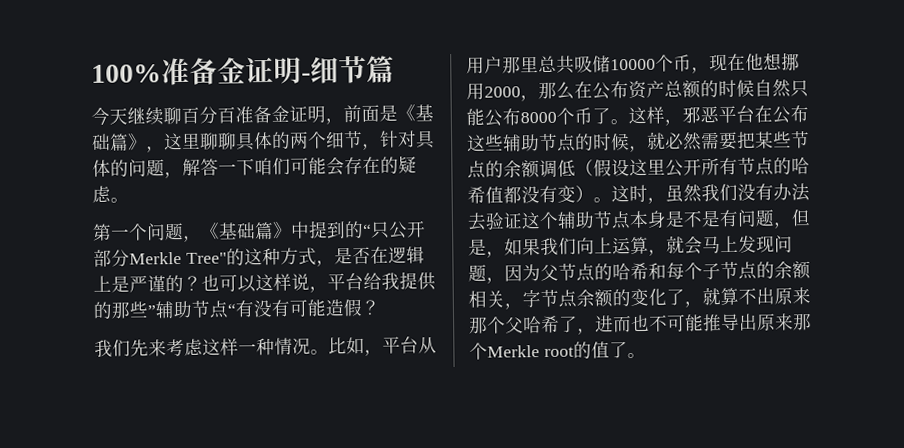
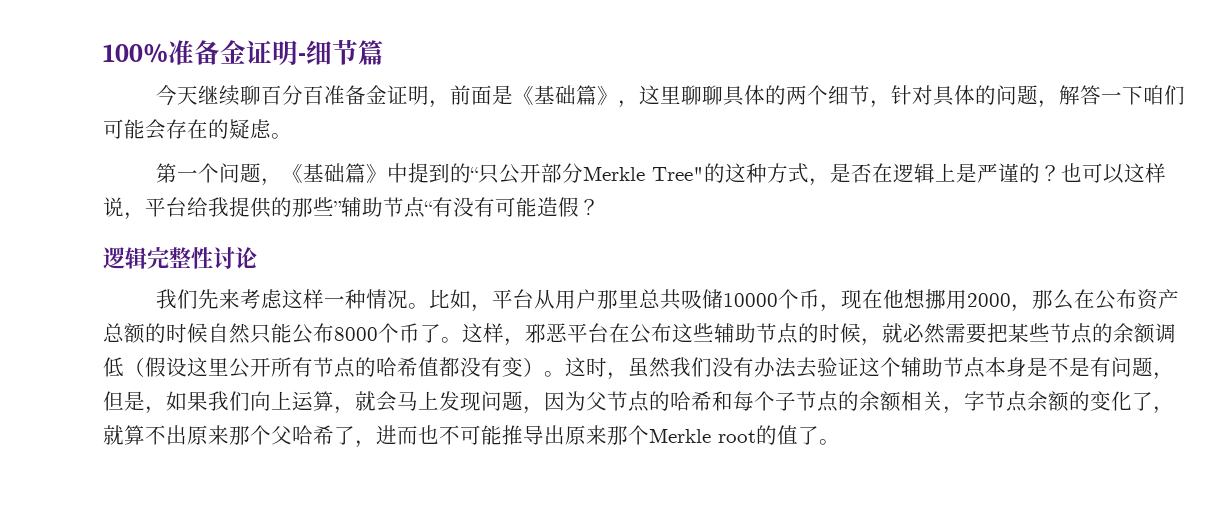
+ 逻辑完整性讨论

